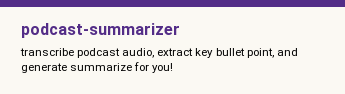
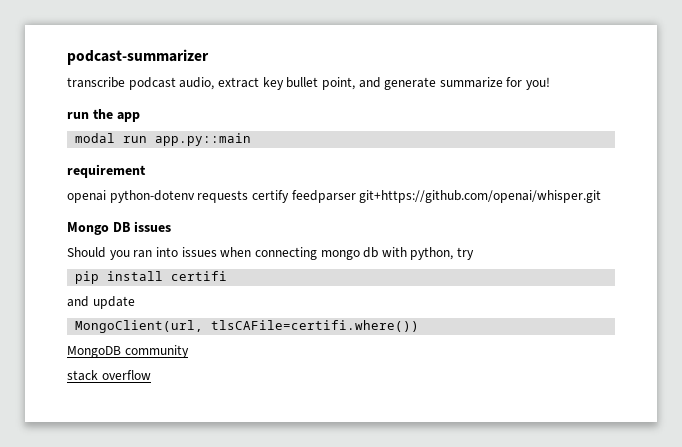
+ run the app
+ modal run app.py::main
+ requirement
+ openai python-dotenv requests certify feedparser git+https://github.com/openai/whisper.git
+ Mongo DB issues
+ Should you ran into issues when connecting mongo db with python, try
+ pip install certifi
+ and update
+ MongoClient(url, tlsCAFile=certifi.where())
+ MongoDB community
+ stack overflow

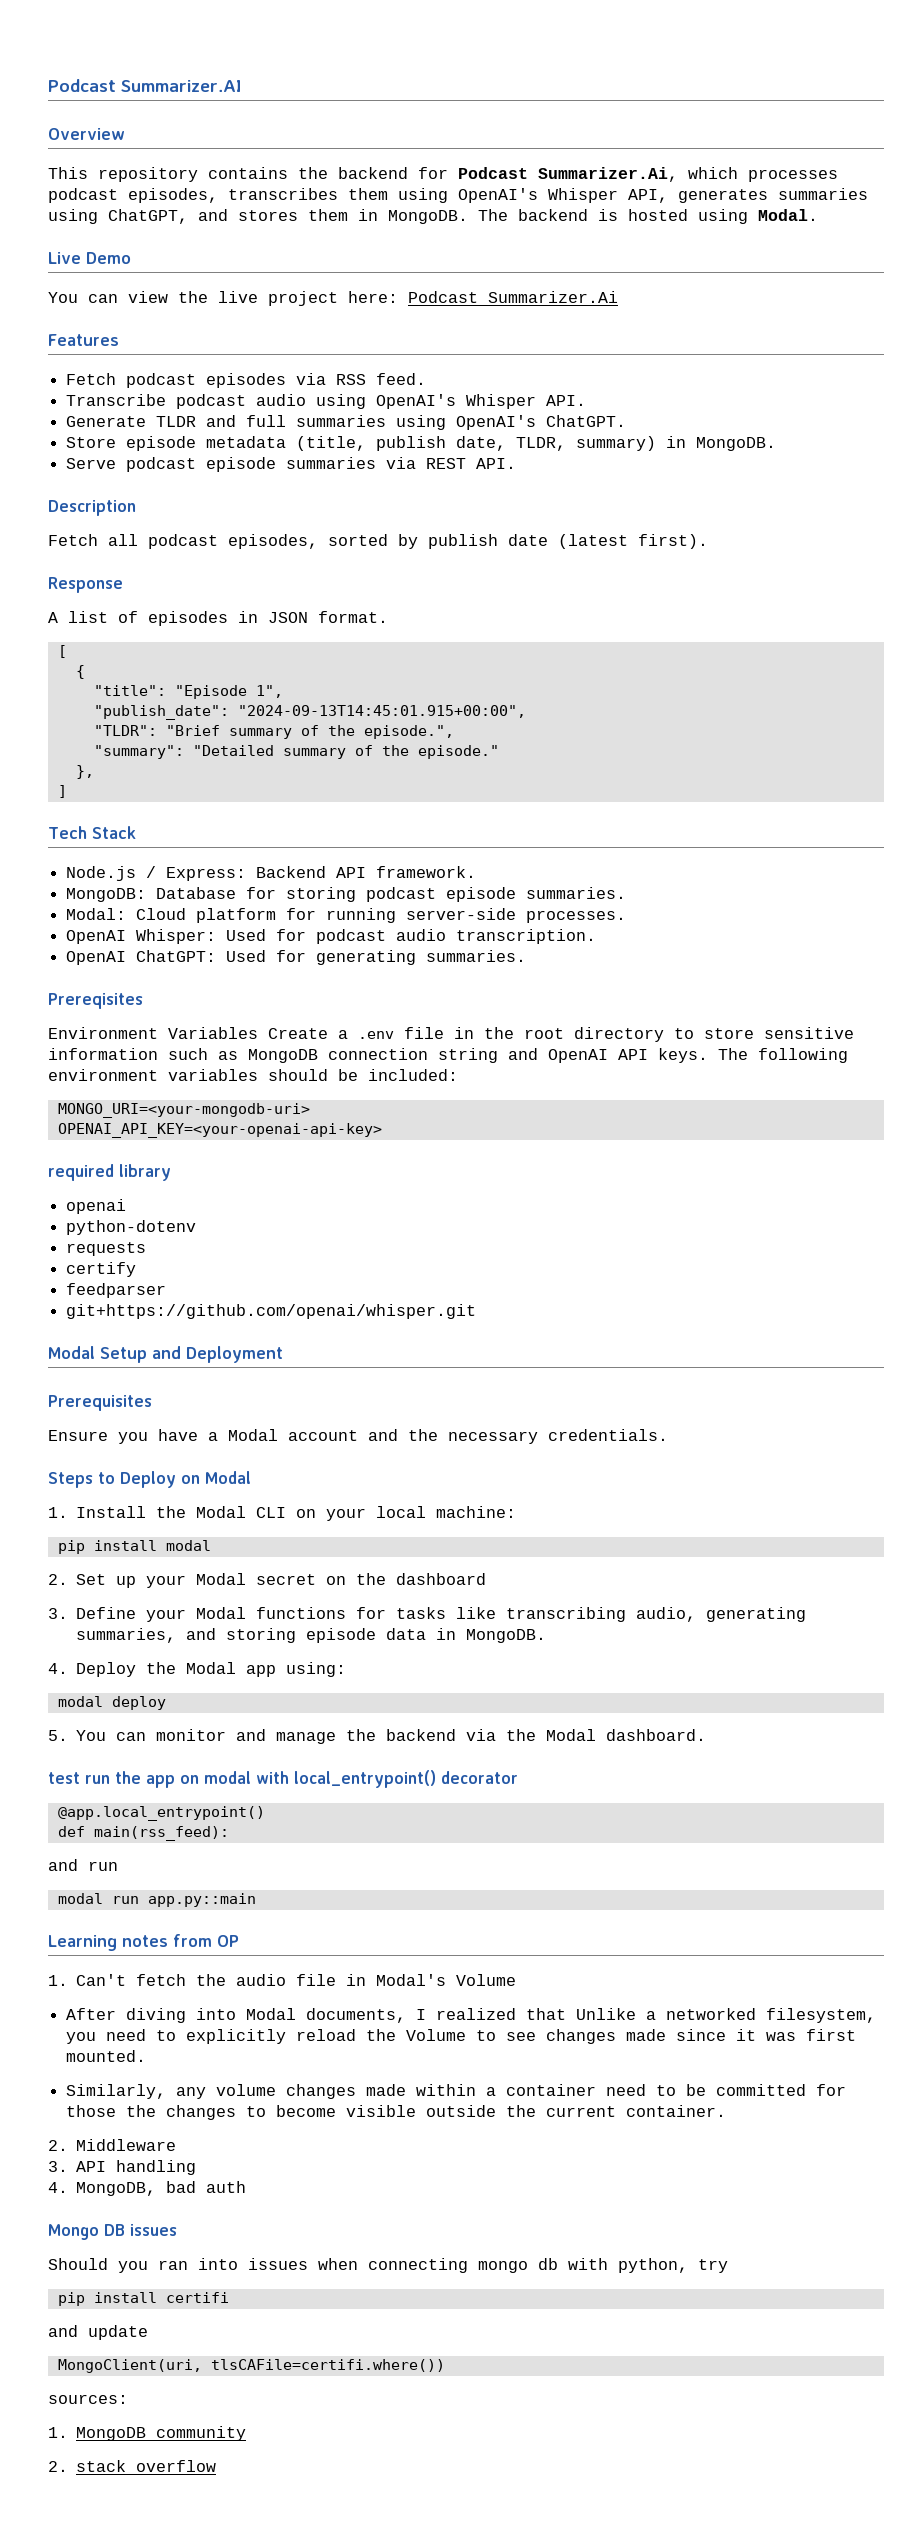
- podcast-summarizer
- transcribe podcast audio, extract key bullet point, and generate summarize for you!
- run the app
+ Podcast Summarizer.AI
+ Overview
+ This repository contains the backend for Podcast Summarizer.Ai, which processes podcast episodes, transcribes them using OpenAI's Whisper API, generates summaries using ChatGPT, and stores them in MongoDB. The backend is hosted using Modal.
+ Live Demo
+ You can view the live project here: Podcast Summarizer.Ai
+ Features
+ Fetch podcast episodes via RSS feed.
+ Transcribe podcast audio using OpenAI's Whisper API.
+ Generate TLDR and full summaries using OpenAI's ChatGPT.
+ Store episode metadata (title, publish date, TLDR, summary) in MongoDB.
+ Serve podcast episode summaries via REST API.
+ Description
+ Fetch all podcast episodes, sorted by publish date (latest first).
+ Response
+ A list of episodes in JSON format.
+ [
+ {
+ "title": "Episode 1",
+ "publish_date": "2024-09-13T14:45:01.915+00:00",
+ "TLDR": "Brief summary of the episode.",
+ "summary": "Detailed summary of the episode."
+ },
+ ]
+ Tech Stack
+ Node.js / Express: Backend API framework.
+ MongoDB: Database for storing podcast episode summaries.
+ Modal: Cloud platform for running server-side processes.
+ OpenAI Whisper: Used for podcast audio transcription.
+ OpenAI ChatGPT: Used for generating summaries.
+ Prereqisites
+ Environment Variables Create a .env file in the root directory to store sensitive information such as MongoDB connection string and OpenAI API keys. The following environment variables should be included:
+ MONGO_URI=<your-mongodb-uri>
+ OPENAI_API_KEY=<your-openai-api-key>
+ required library
+ openai
+ python-dotenv
+ requests
+ certify
+ feedparser
+ git+https://github.com/openai/whisper.git
+ Modal Setup and Deployment
+ Prerequisites
+ Ensure you have a Modal account and the necessary credentials.
+ Steps to Deploy on Modal
+ 1. Install the Modal CLI on your local machine:
+ pip install modal
+ 2. Set up your Modal secret on the dashboard
+ 3. Define your Modal functions for tasks like transcribing audio, generating summaries, and storing episode data in MongoDB.
+ 4. Deploy the Modal app using:
+ modal deploy
+ 5. You can monitor and manage the backend via the Modal dashboard.
+ test run the app on modal with local_entrypoint() decorator
+ @app.local_entrypoint()
+ def main(rss_feed):
+ and run
  modal run app.py::main
- requirement
- openai python-dotenv requests certify feedparser git+https://github.com/openai/whisper.git
+ Learning notes from OP
+ 1. Can't fetch the audio file in Modal's Volume
+ After diving into Modal documents, I realized that Unlike a networked filesystem, you need to explicitly reload the Volume to see changes made since it was first mounted.
+ Similarly, any volume changes made within a container need to be committed for those the changes to become visible outside the current container.
+ 2. Middleware
+ 3. API handling
+ 4. MongoDB, bad auth
- MongoClient(url, tlsCAFile=certifi.where())
+ MongoClient(uri, tlsCAFile=certifi.where())
- MongoDB community
+ sources:
+ 1. MongoDB community
- stack overflow
+ 2. stack overflow

